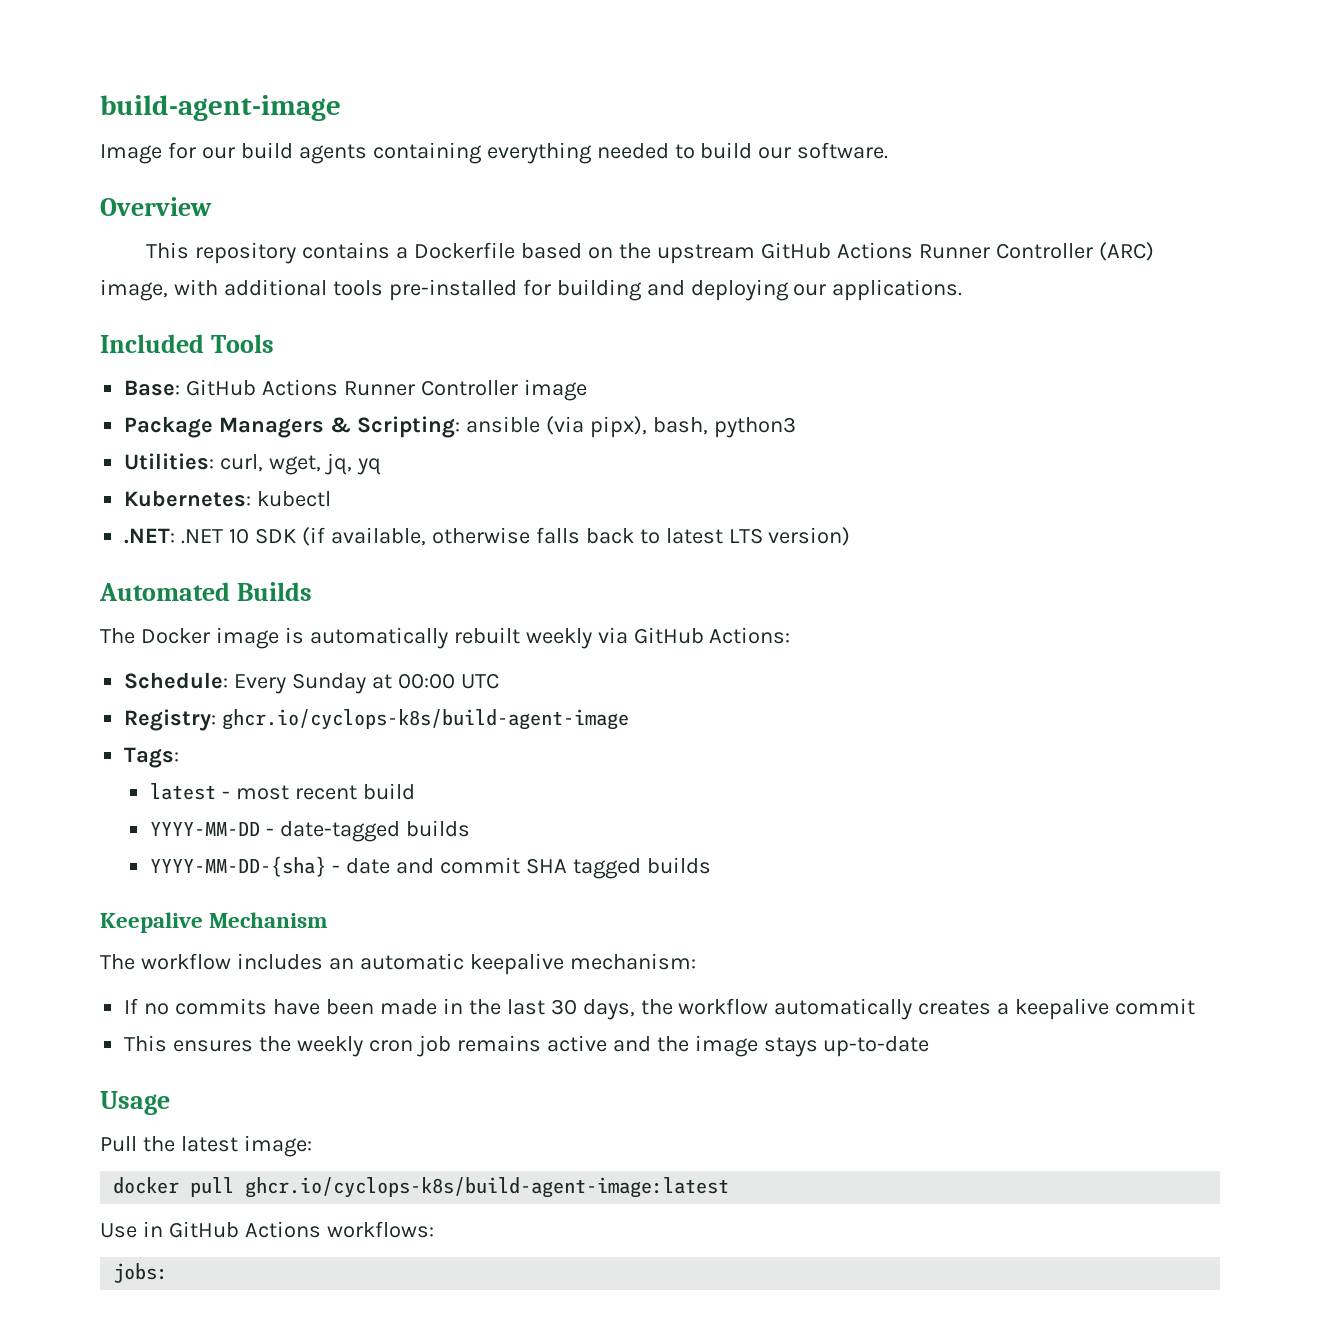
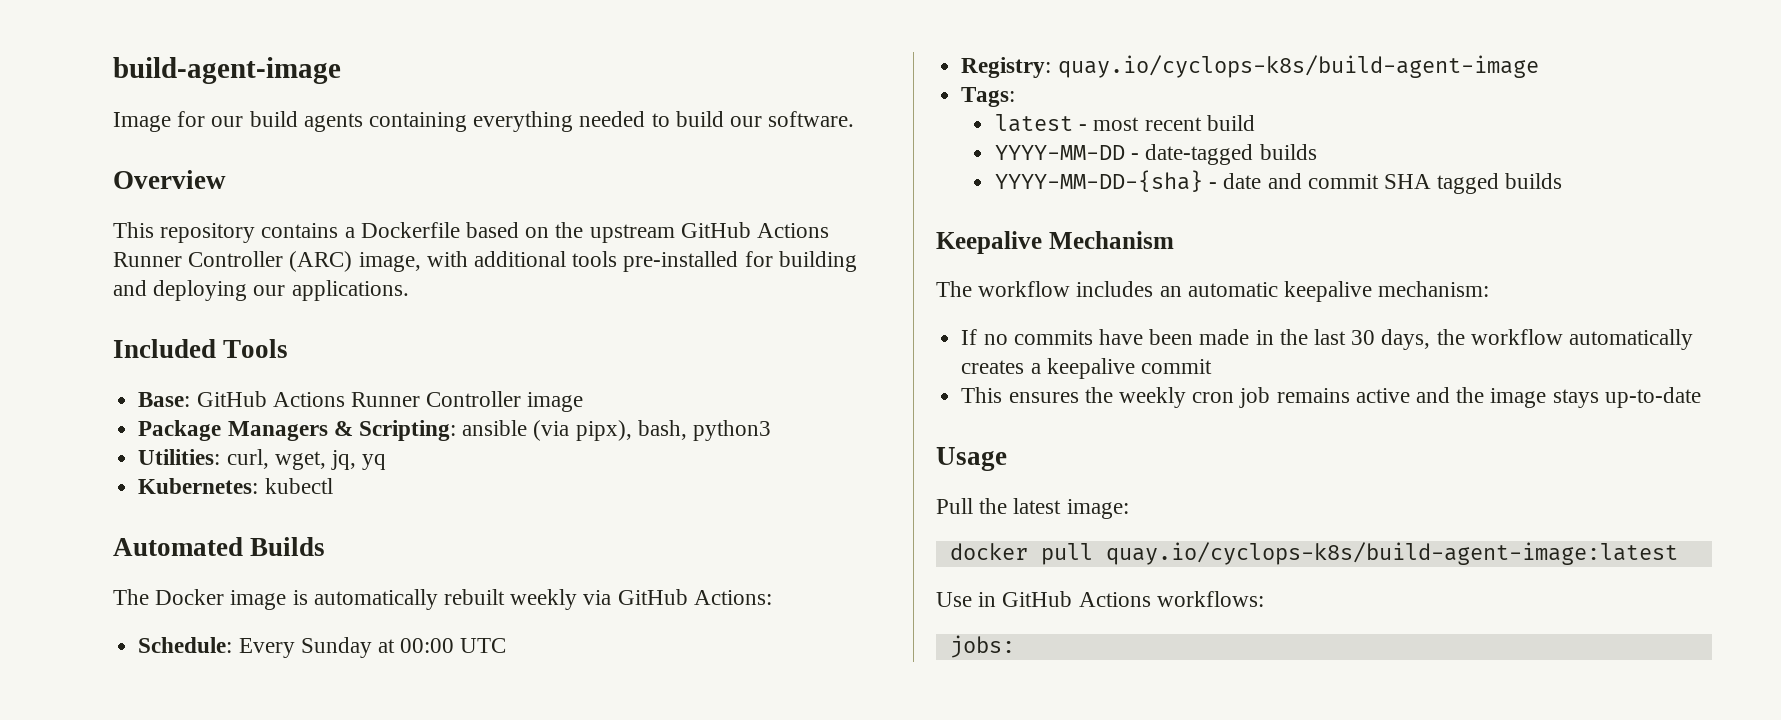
- .NET: .NET 10 SDK (if available, otherwise falls back to latest LTS version)
- Registry: ghcr.io/cyclops-k8s/build-agent-image
+ Registry: quay.io/cyclops-k8s/build-agent-image
- docker pull ghcr.io/cyclops-k8s/build-agent-image:latest
+ docker pull quay.io/cyclops-k8s/build-agent-image:latest

